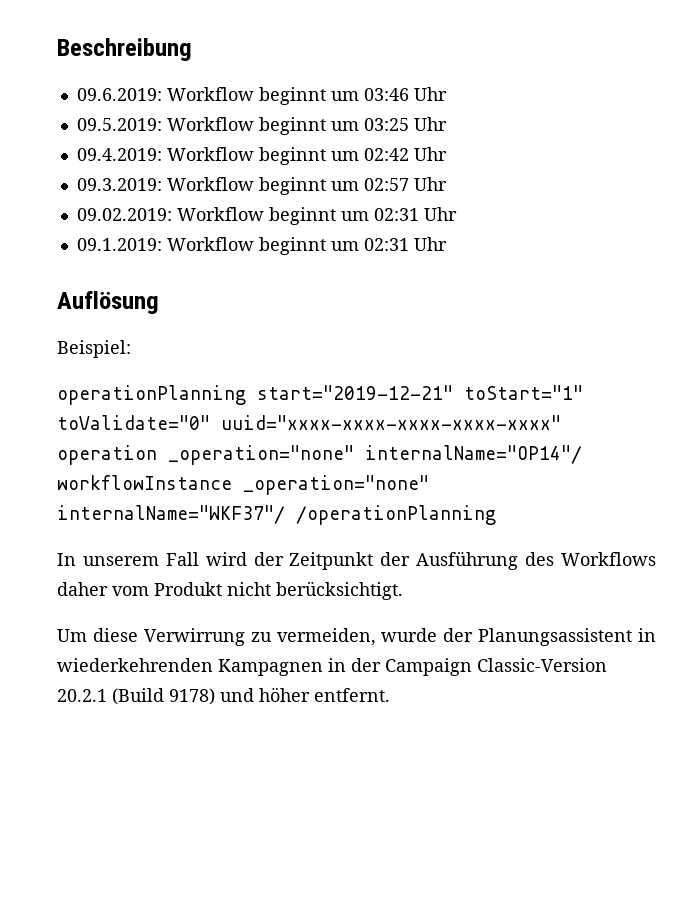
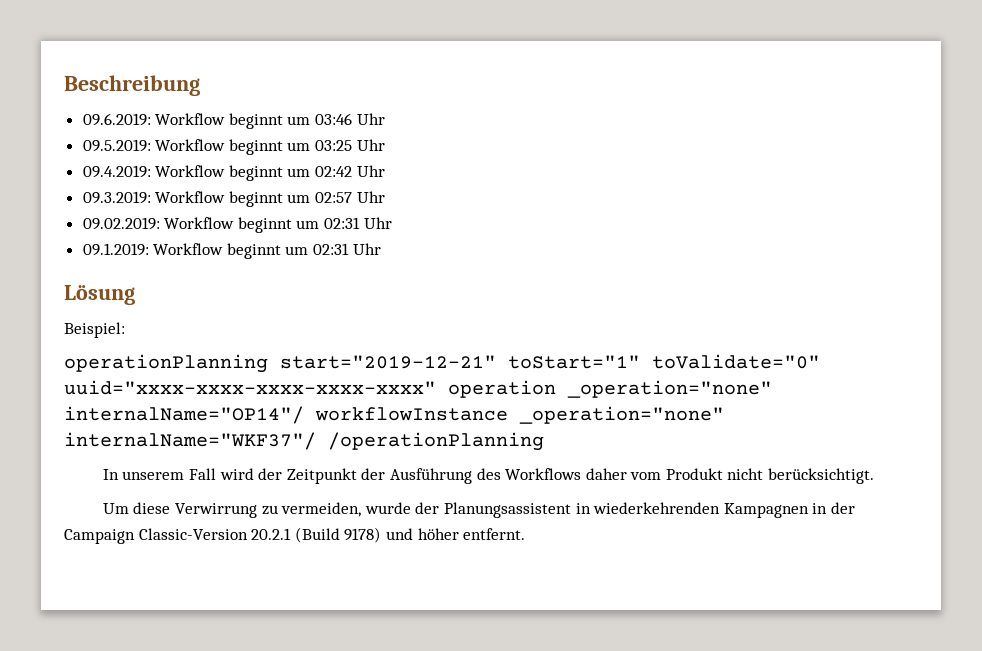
- Auflösung
+ Lösung

